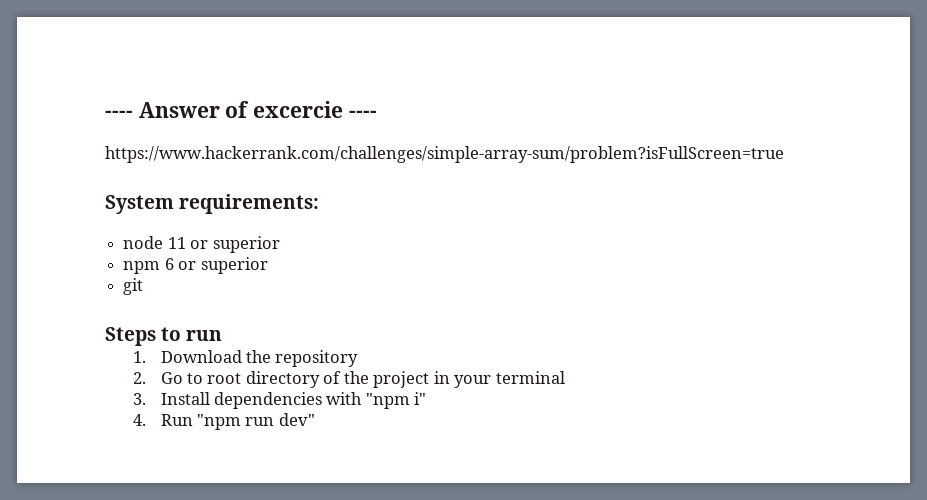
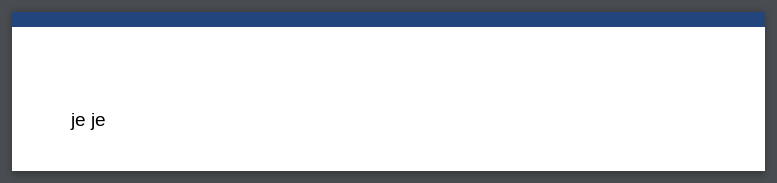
- ---- Answer of excercie ----
- https://www.hackerrank.com/challenges/simple-array-sum/problem?isFullScreen=true
- System requirements:
- node 11 or superior
- npm 6 or superior
- git
- Steps to run
- 1. Download the repository
- 2. Go to root directory of the project in your terminal
- 3. Install dependencies with "npm i"
- 4. Run "npm run dev"
+ je je

